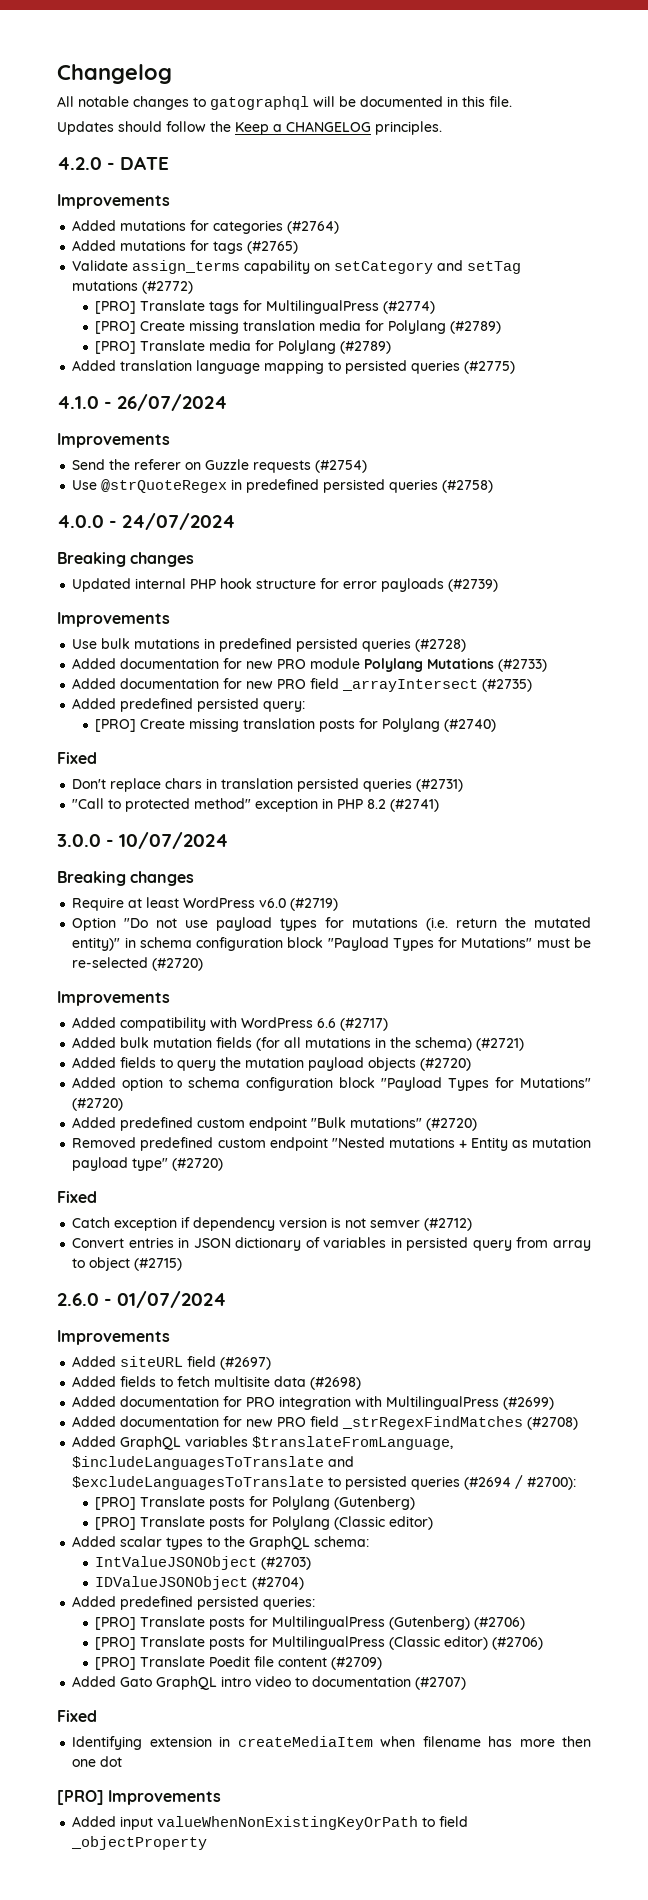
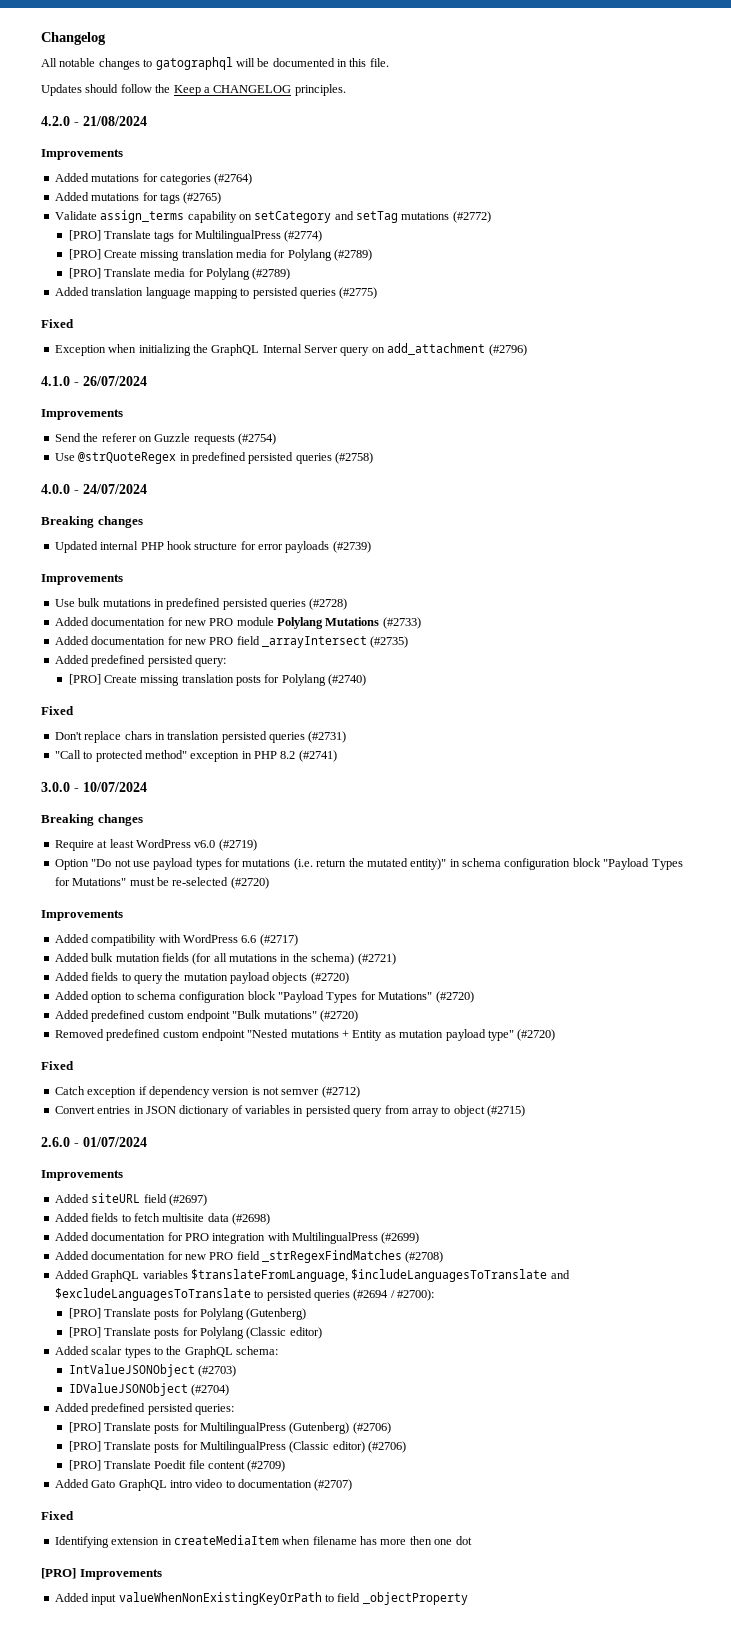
- 4.2.0 - DATE
+ 4.2.0 - 21/08/2024
  Added translation language mapping to persisted queries (#2775)
+ Fixed
+ Exception when initializing the GraphQL Internal Server query on add_attachment (#2796)

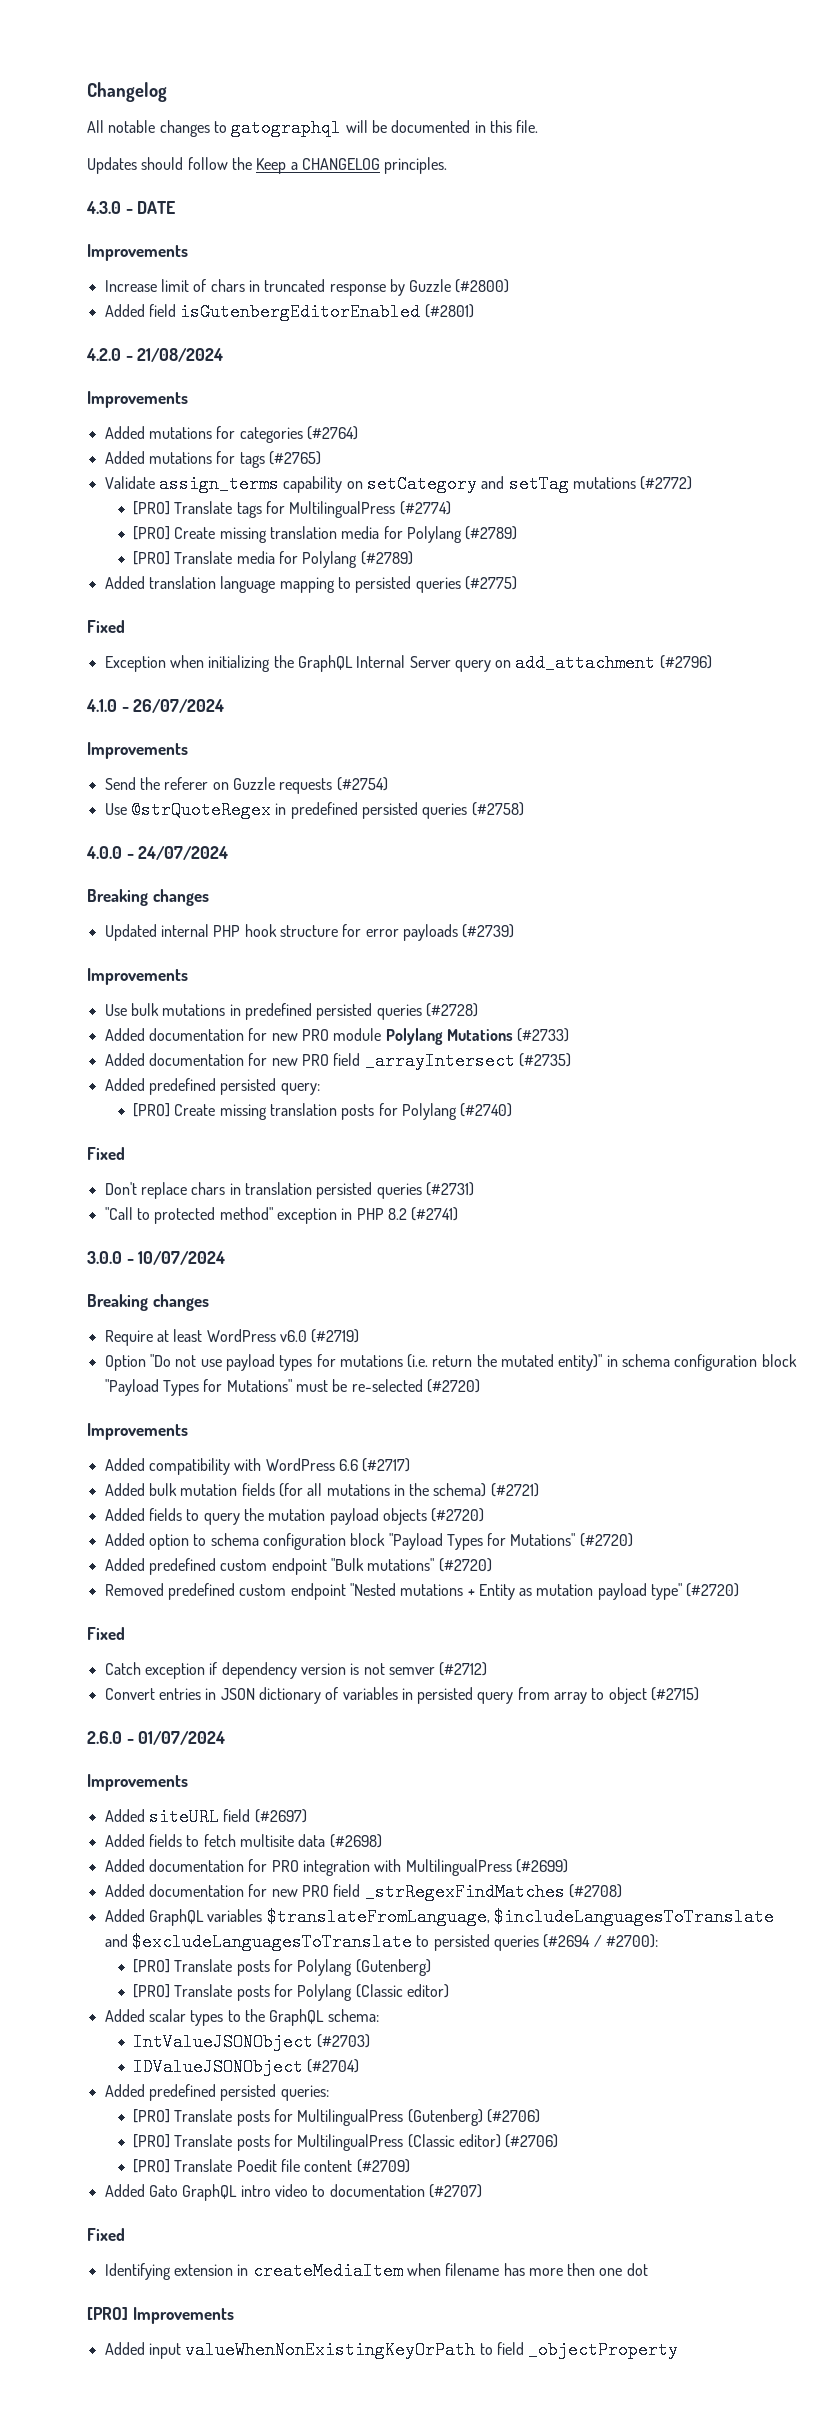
+ 4.3.0 - DATE
+ Improvements
+ Increase limit of chars in truncated response by Guzzle (#2800)
+ Added field isGutenbergEditorEnabled (#2801)

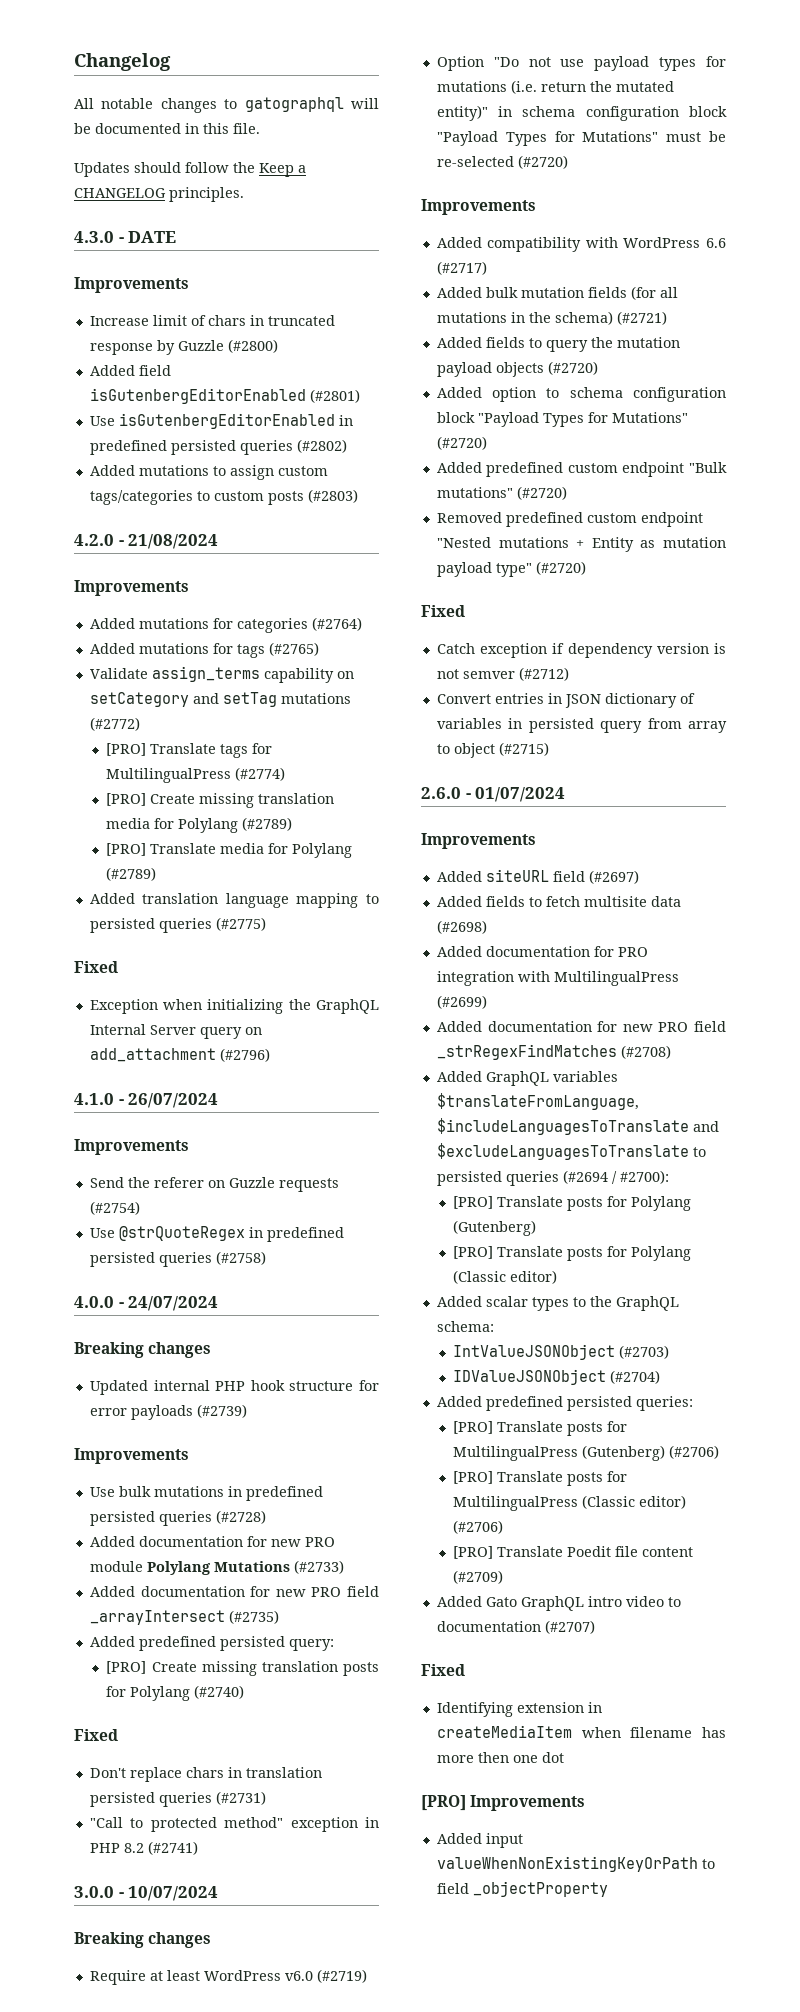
+ Use isGutenbergEditorEnabled in predefined persisted queries (#2802)
+ Added mutations to assign custom tags/categories to custom posts (#2803)

